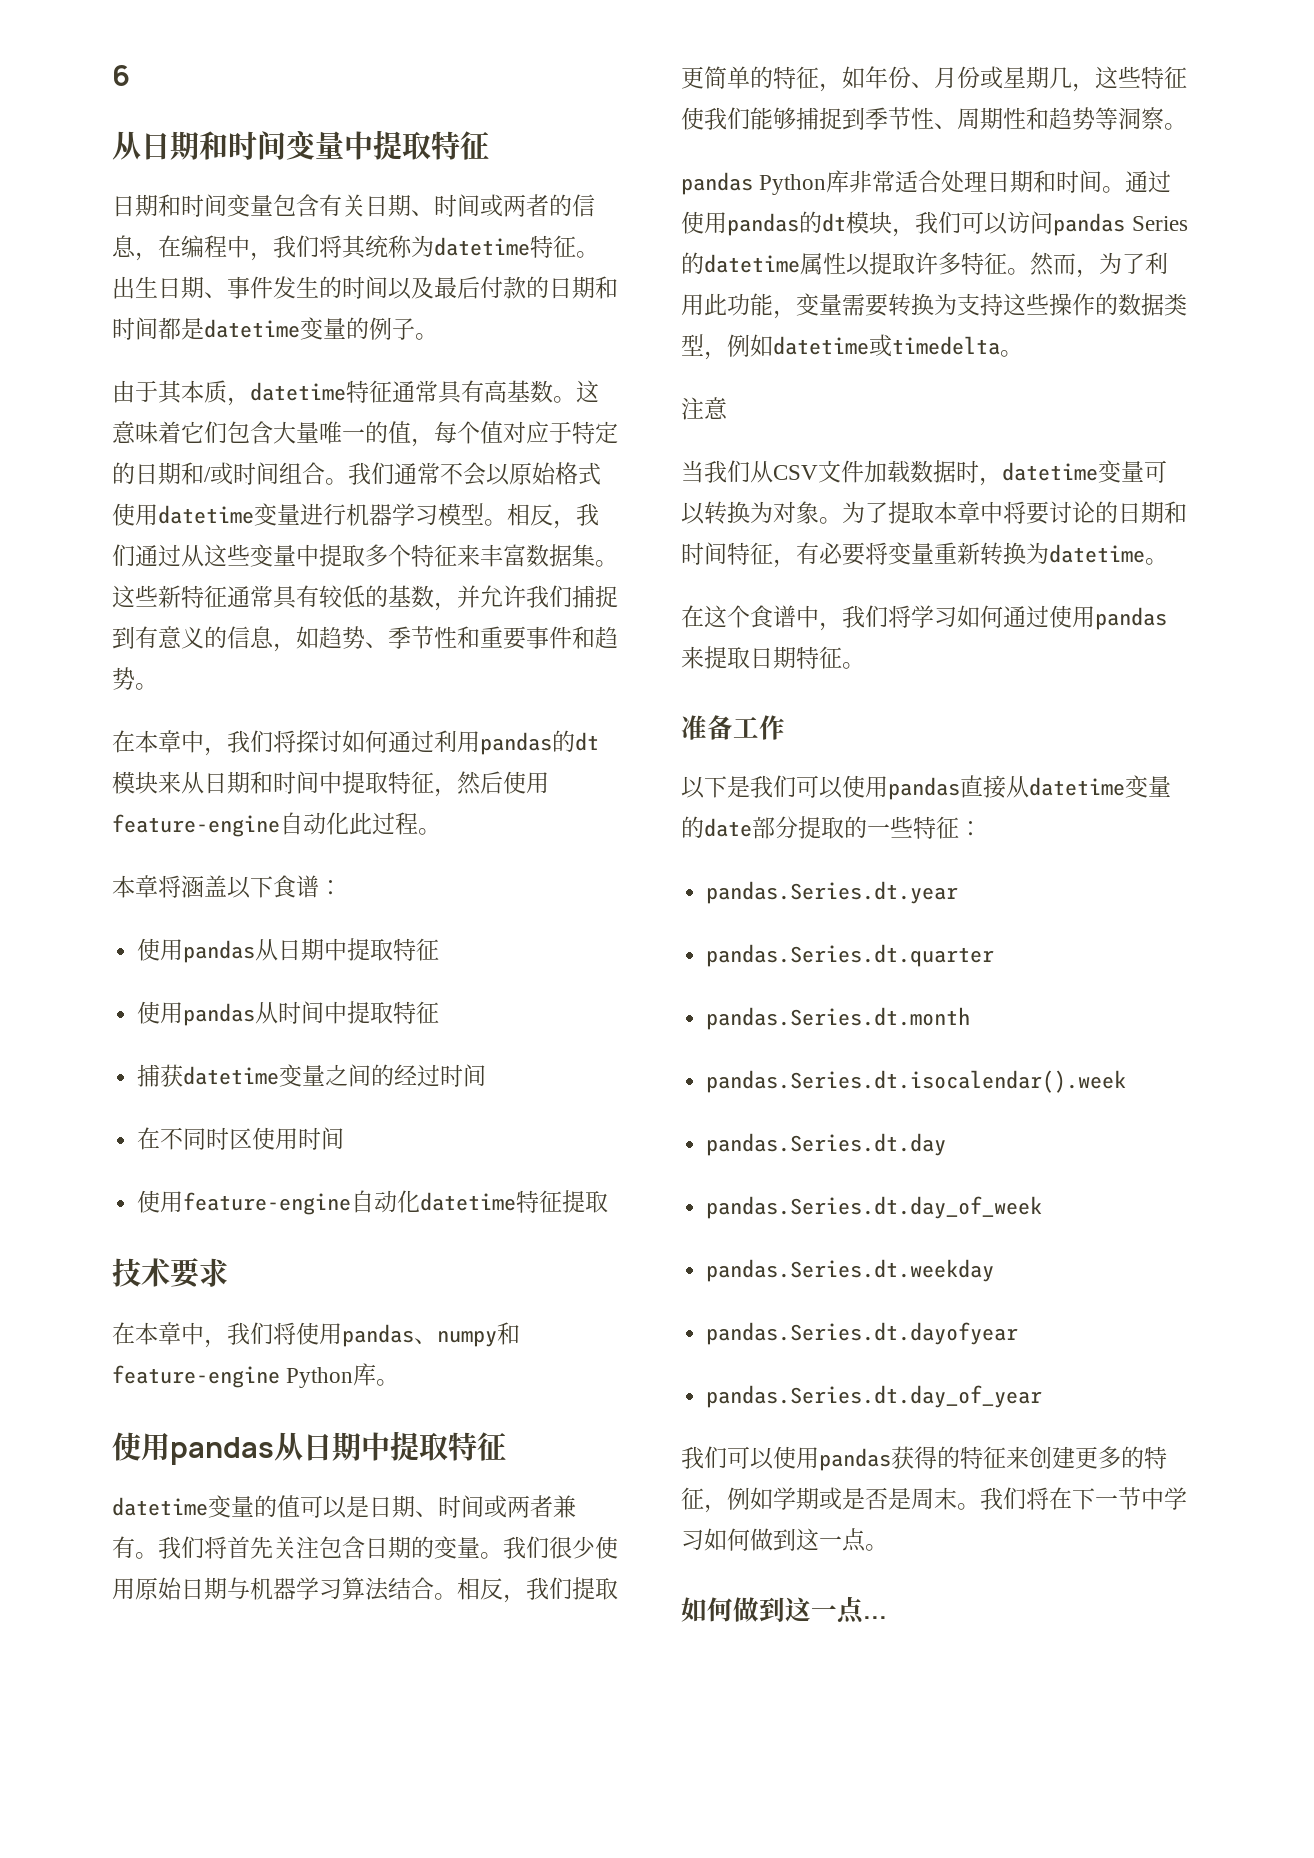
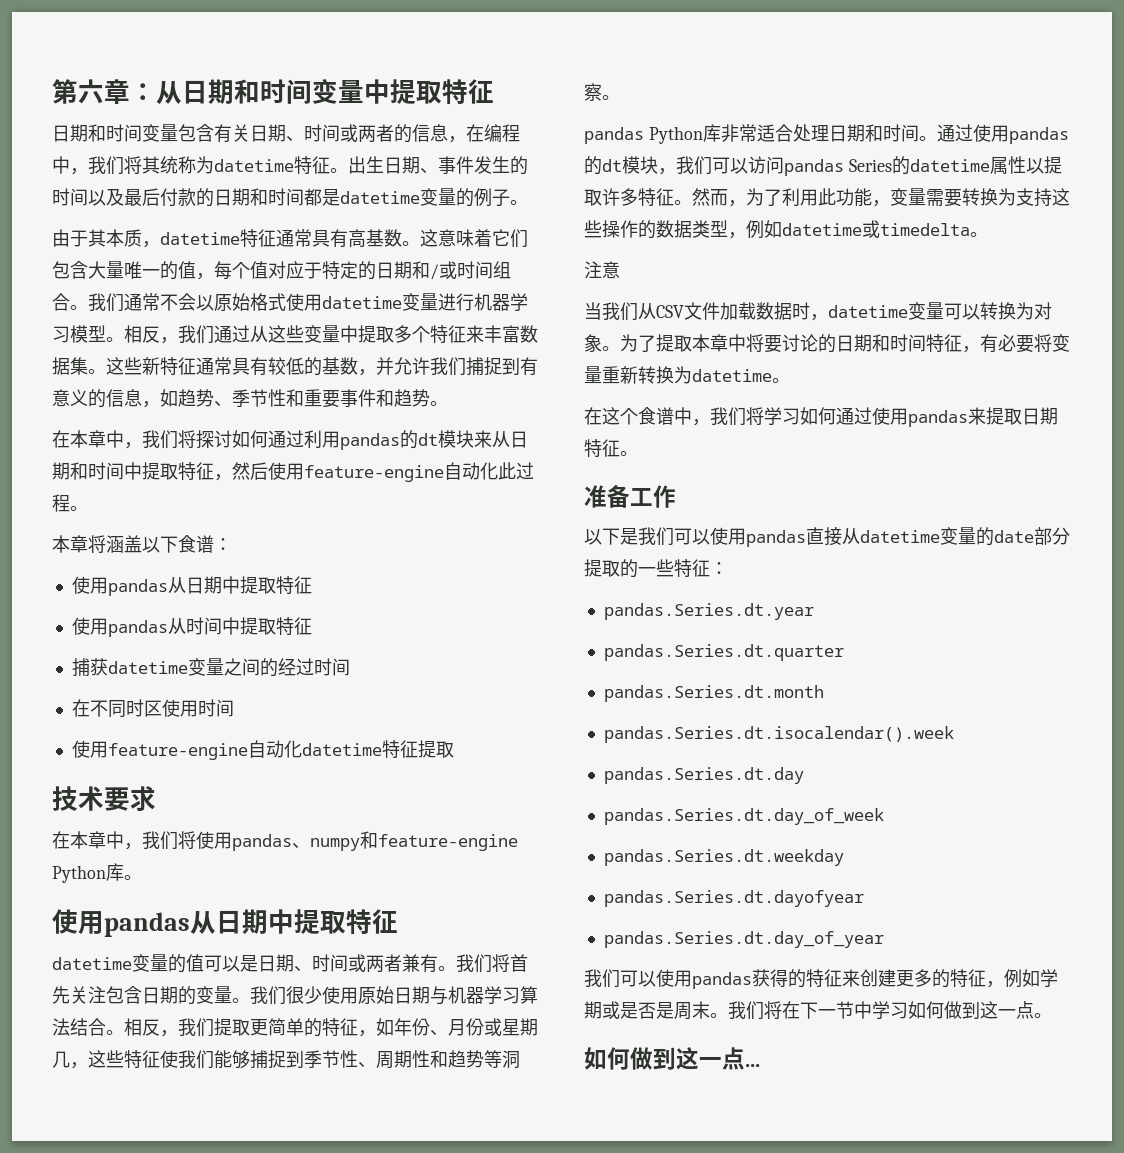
- 6
- 从日期和时间变量中提取特征
+ 第六章：从日期和时间变量中提取特征

